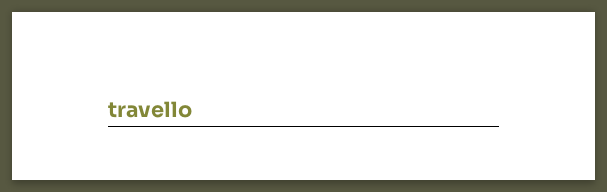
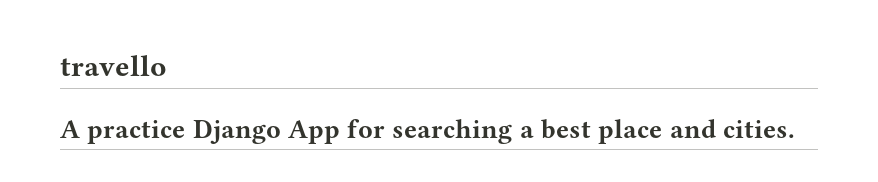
+ A practice Django App for searching a best place and cities.

